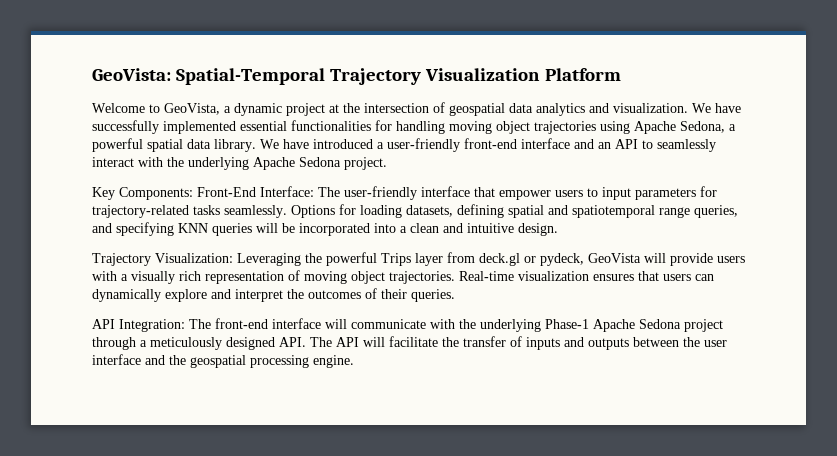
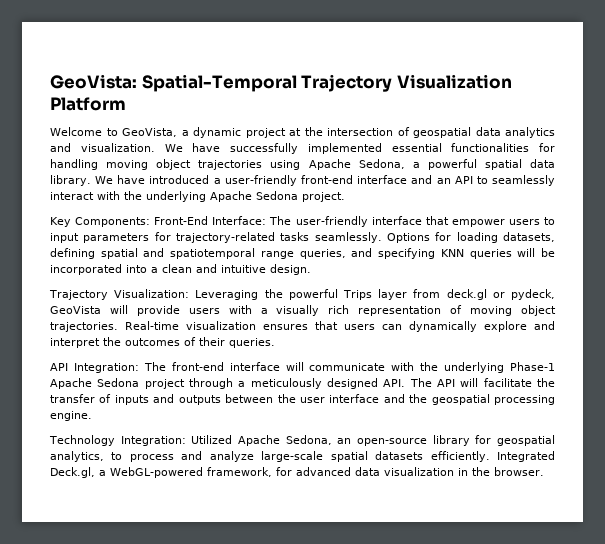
+ Technology Integration: Utilized Apache Sedona, an open-source library for geospatial analytics, to process and analyze large-scale spatial datasets efficiently. Integrated Deck.gl, a WebGL-powered framework, for advanced data visualization in the browser.

